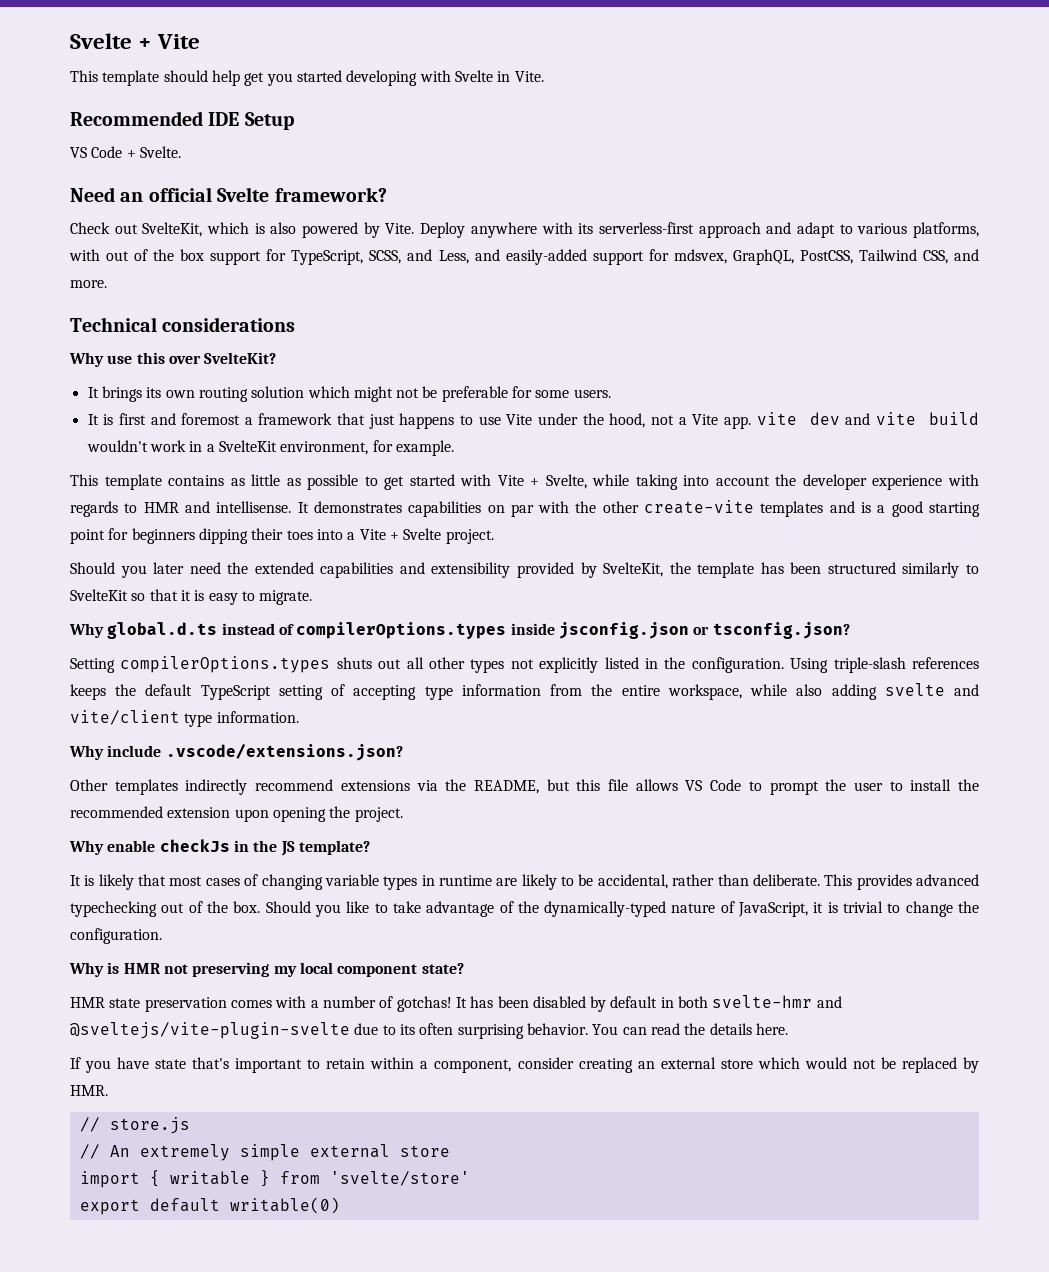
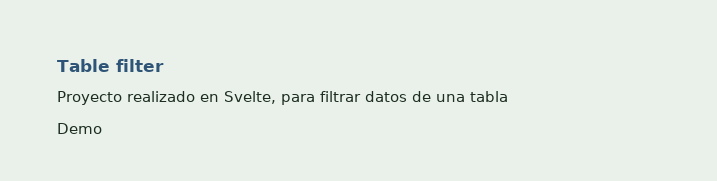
- Svelte + Vite
- This template should help get you started developing with Svelte in Vite.
- Recommended IDE Setup
- VS Code + Svelte.
- Need an official Svelte framework?
- Check out SvelteKit, which is also powered by Vite. Deploy anywhere with its serverless-first approach and adapt to various platforms, with out of the box support for TypeScript, SCSS, and Less, and easily-added support for mdsvex, GraphQL, PostCSS, Tailwind CSS, and more.
- Technical considerations
- Why use this over SvelteKit?
- It brings its own routing solution which might not be preferable for some users.
- It is first and foremost a framework that just happens to use Vite under the hood, not a Vite app. vite dev and vite build wouldn't work in a SvelteKit environment, for example.
- This template contains as little as possible to get started with Vite + Svelte, while taking into account the developer experience with regards to HMR and intellisense. It demonstrates capabilities on par with the other create-vite templates and is a good starting point for beginners dipping their toes into a Vite + Svelte project.
- Should you later need the extended capabilities and extensibility provided by SvelteKit, the template has been structured similarly to SvelteKit so that it is easy to migrate.
- Why global.d.ts instead of compilerOptions.types inside jsconfig.json or tsconfig.json?
- Setting compilerOptions.types shuts out all other types not explicitly listed in the configuration. Using triple-slash references keeps the default TypeScript setting of accepting type information from the entire workspace, while also adding svelte and vite/client type information.
- Why include .vscode/extensions.json?
- Other templates indirectly recommend extensions via the README, but this file allows VS Code to prompt the user to install the recommended extension upon opening the project.
- Why enable checkJs in the JS template?
- It is likely that most cases of changing variable types in runtime are likely to be accidental, rather than deliberate. This provides advanced typechecking out of the box. Should you like to take advantage of the dynamically-typed nature of JavaScript, it is trivial to change the configuration.
- Why is HMR not preserving my local component state?
- HMR state preservation comes with a number of gotchas! It has been disabled by default in both svelte-hmr and @sveltejs/vite-plugin-svelte due to its often surprising behavior. You can read the details here.
- If you have state that's important to retain within a component, consider creating an external store which would not be replaced by HMR.
- // store.js
- // An extremely simple external store
- import { writable } from 'svelte/store'
- export default writable(0)
+ Table filter
+ Proyecto realizado en Svelte, para filtrar datos de una tabla
+ Demo

